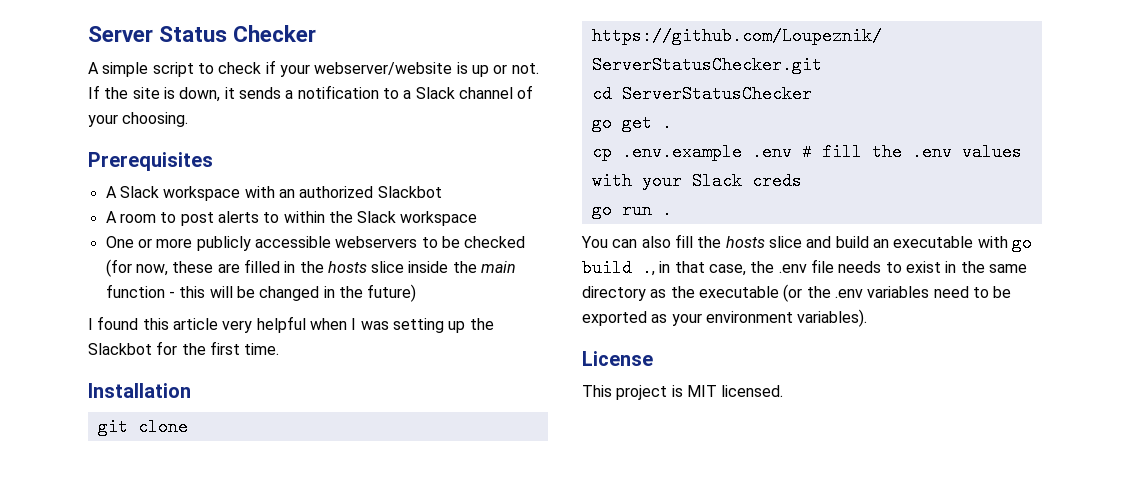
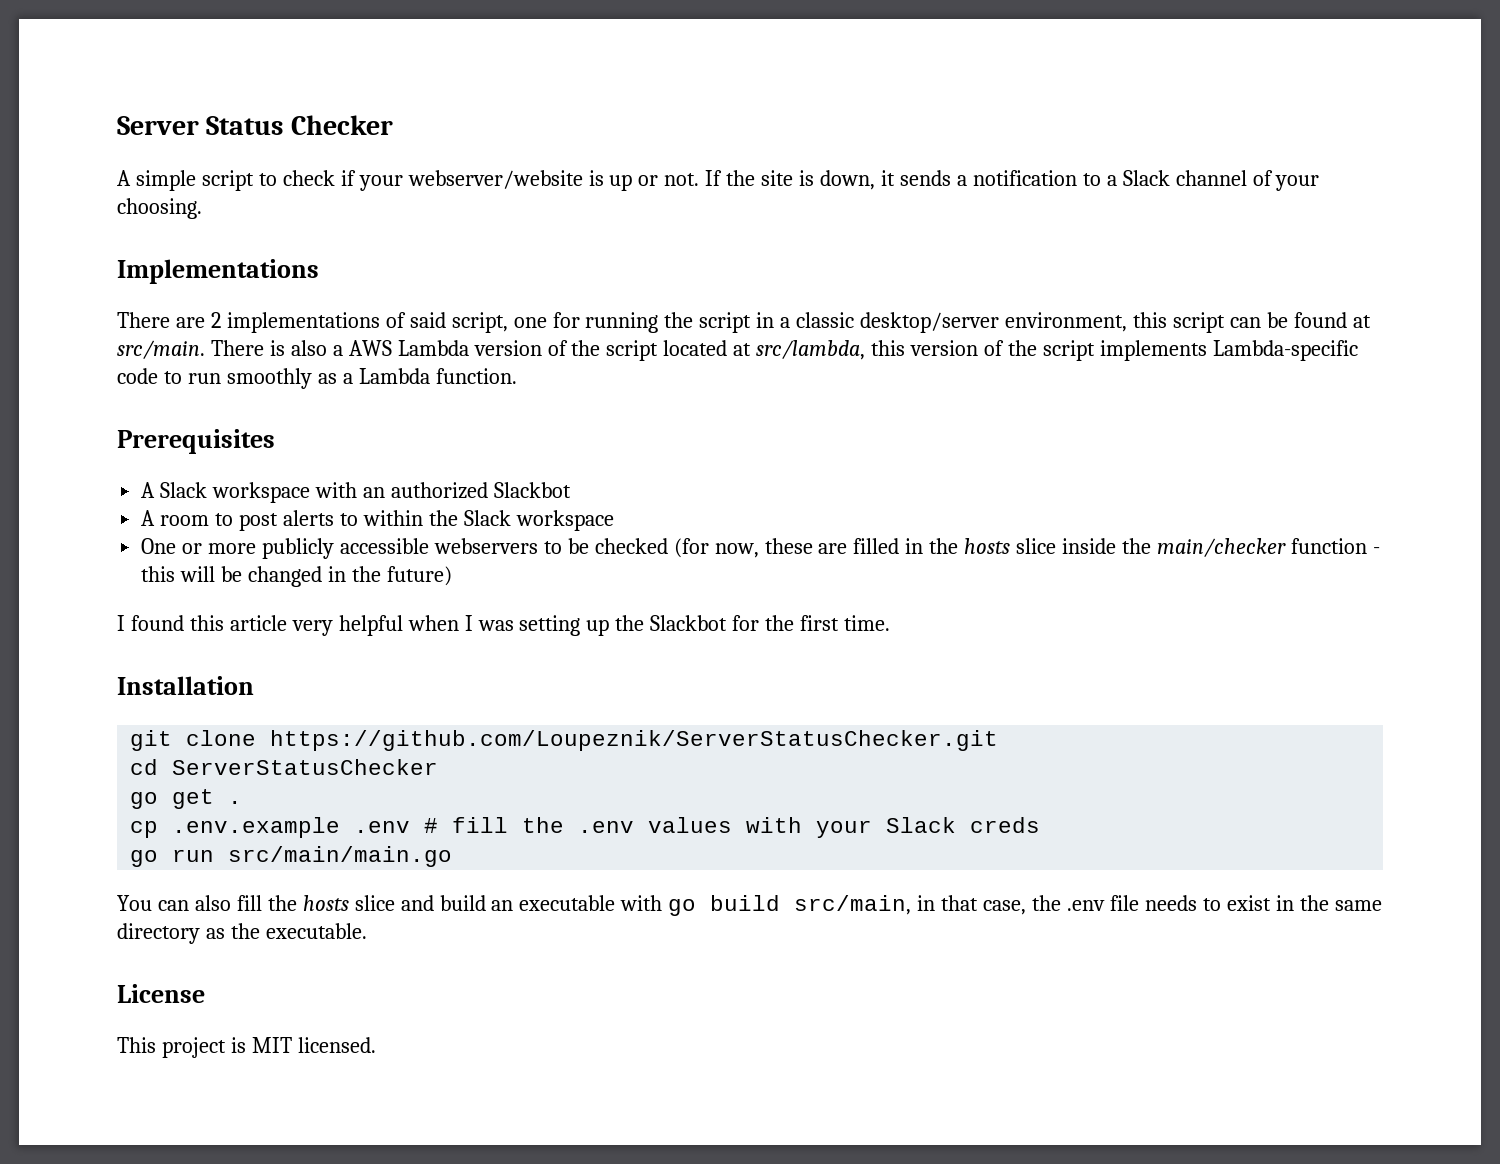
+ Implementations
+ There are 2 implementations of said script, one for running the script in a classic desktop/server environment, this script can be found at src/main. There is also a AWS Lambda version of the script located at src/lambda, this version of the script implements Lambda-specific code to run smoothly as a Lambda function.
- One or more publicly accessible webservers to be checked (for now, these are filled in the hosts slice inside the main function - this will be changed in the future)
+ One or more publicly accessible webservers to be checked (for now, these are filled in the hosts slice inside the main/checker function - this will be changed in the future)
- go run .
+ go run src/main/main.go
- You can also fill the hosts slice and build an executable with go build ., in that case, the .env file needs to exist in the same directory as the executable (or the .env variables need to be exported as your environment variables).
+ You can also fill the hosts slice and build an executable with go build src/main, in that case, the .env file needs to exist in the same directory as the executable.

